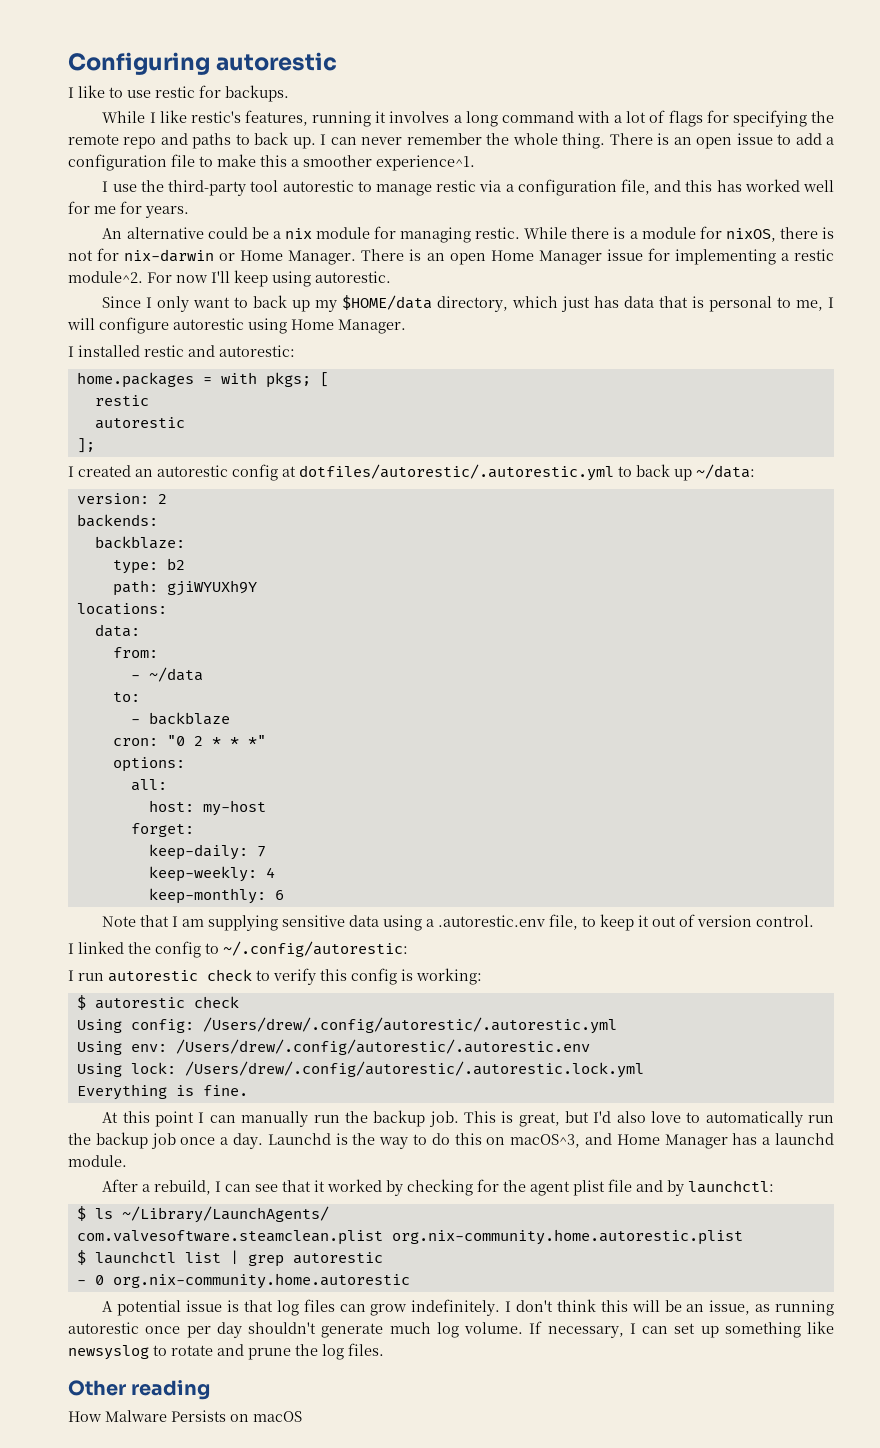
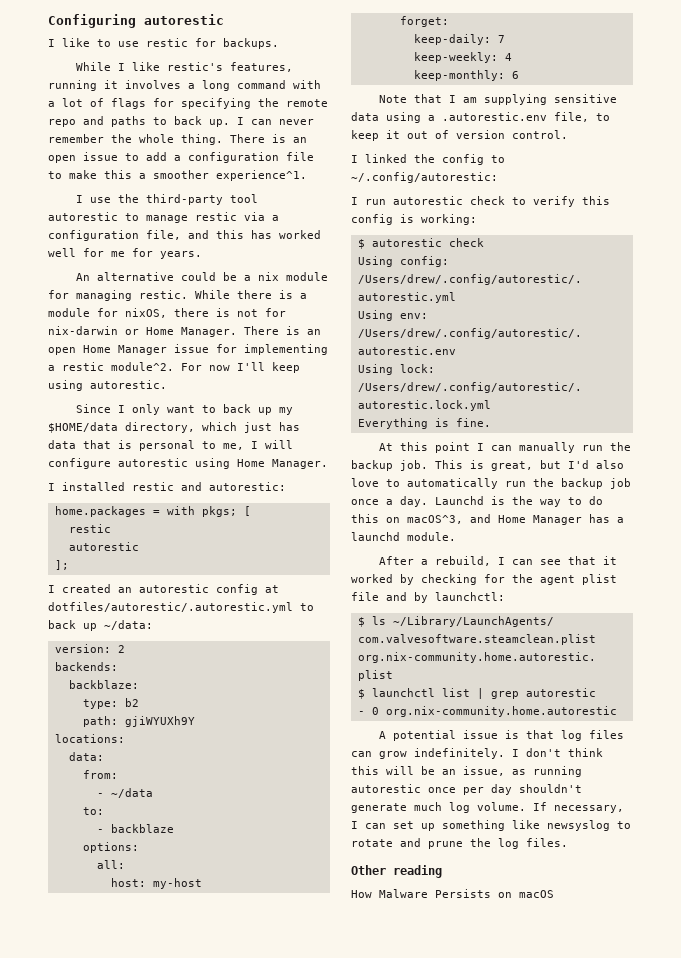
- cron: "0 2 * * *"

